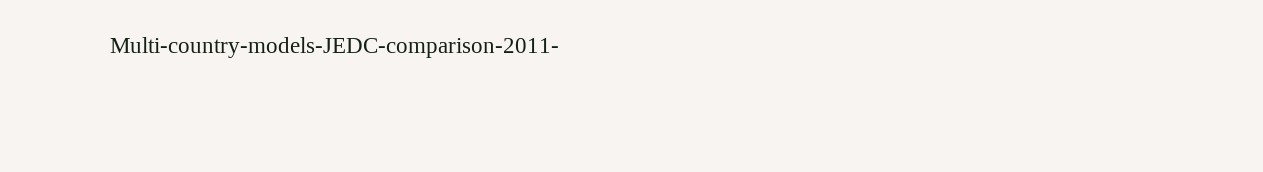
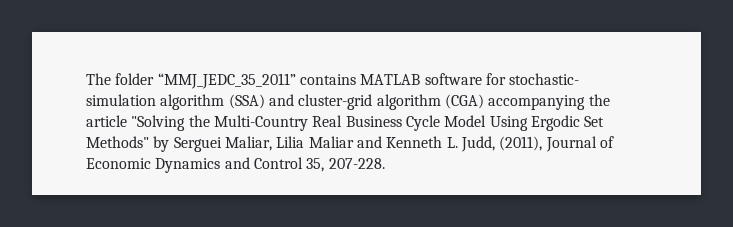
- Multi-country-models-JEDC-comparison-2011-
+ The folder “MMJ_JEDC_35_2011” contains MATLAB software for stochastic- simulation algorithm (SSA) and cluster-grid algorithm (CGA) accompanying the article "Solving the Multi-Country Real Business Cycle Model Using Ergodic Set Methods" by Serguei Maliar, Lilia Maliar and Kenneth L. Judd, (2011), Journal of Economic Dynamics and Control 35, 207-228.

